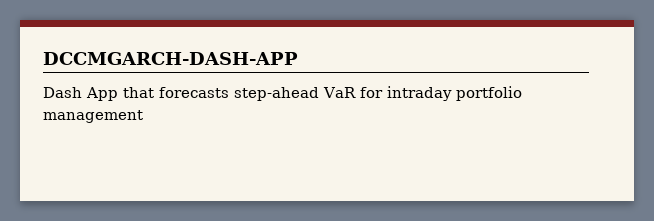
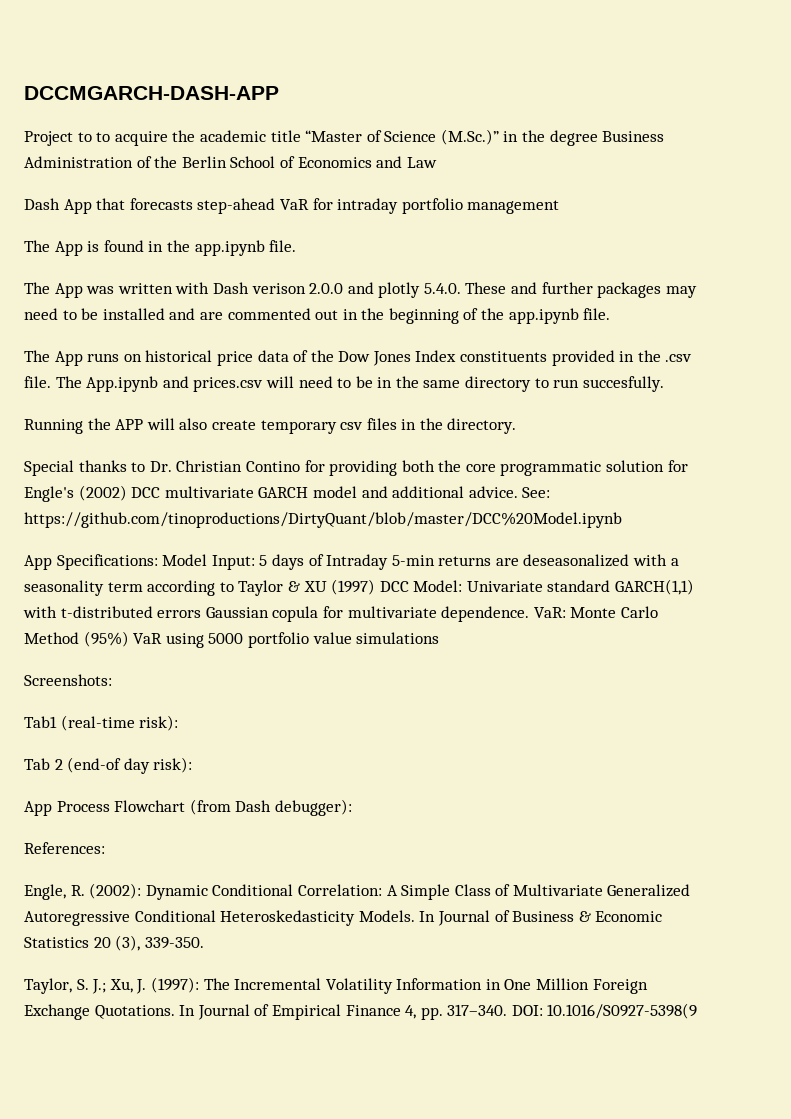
+ Project to to acquire the academic title “Master of Science (M.Sc.)” in the degree Business Administration of the Berlin School of Economics and Law
+ The App is found in the app.ipynb file.
+ The App was written with Dash verison 2.0.0 and plotly 5.4.0. These and further packages may need to be installed and are commented out in the beginning of the app.ipynb file.
+ The App runs on historical price data of the Dow Jones Index constituents provided in the .csv file. The App.ipynb and prices.csv will need to be in the same directory to run succesfully.
+ Running the APP will also create temporary csv files in the directory.
+ Special thanks to Dr. Christian Contino for providing both the core programmatic solution for Engle's (2002) DCC multivariate GARCH model and additional advice. See: https://github.com/tinoproductions/DirtyQuant/blob/master/DCC%20Model.ipynb
+ App Specifications: Model Input: 5 days of Intraday 5-min returns are deseasonalized with a seasonality term according to Taylor & XU (1997) DCC Model: Univariate standard GARCH(1,1) with t-distributed errors Gaussian copula for multivariate dependence. VaR: Monte Carlo Method (95%) VaR using 5000 portfolio value simulations
+ Screenshots:
+ Tab1 (real-time risk):
+ Tab 2 (end-of day risk):
+ App Process Flowchart (from Dash debugger):
+ References:
+ Engle, R. (2002): Dynamic Conditional Correlation: A Simple Class of Multivariate Generalized Autoregressive Conditional Heteroskedasticity Models. In Journal of Business & Economic Statistics 20 (3), 339-350.
+ Taylor, S. J.; Xu, J. (1997): The Incremental Volatility Information in One Million Foreign Exchange Quotations. In Journal of Empirical Finance 4, pp. 317–340. DOI: 10.1016/S0927-5398(9

